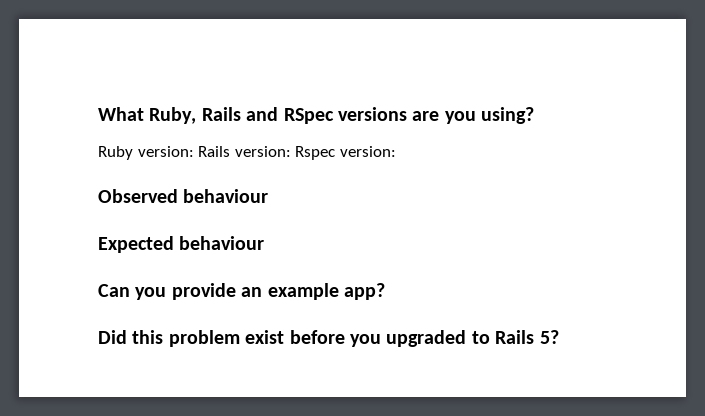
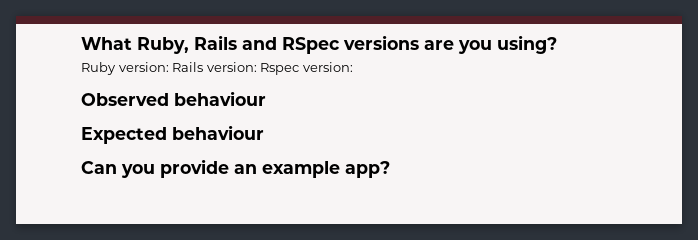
- Did this problem exist before you upgraded to Rails 5?

